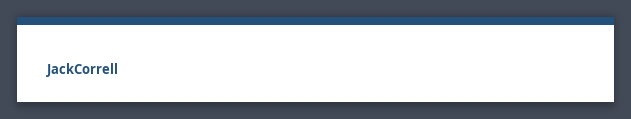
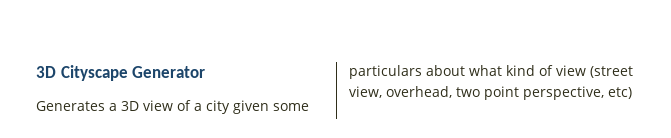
- JackCorrell
+ 3D Cityscape Generator
+ Generates a 3D view of a city given some particulars about what kind of view (street view, overhead, two point perspective, etc)

